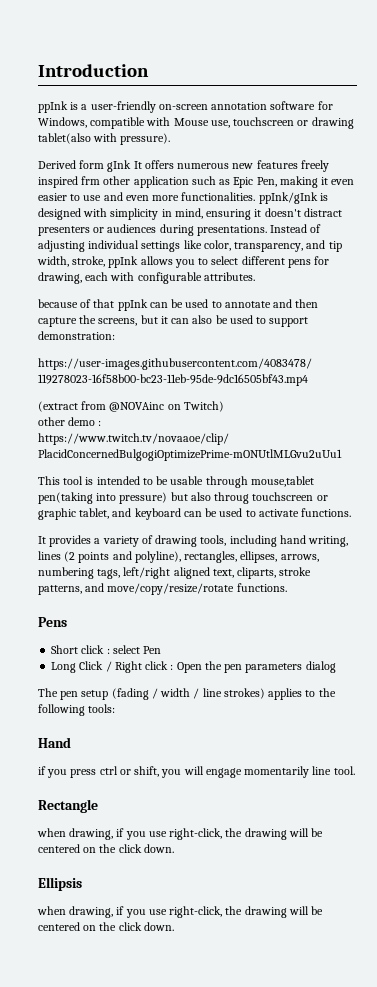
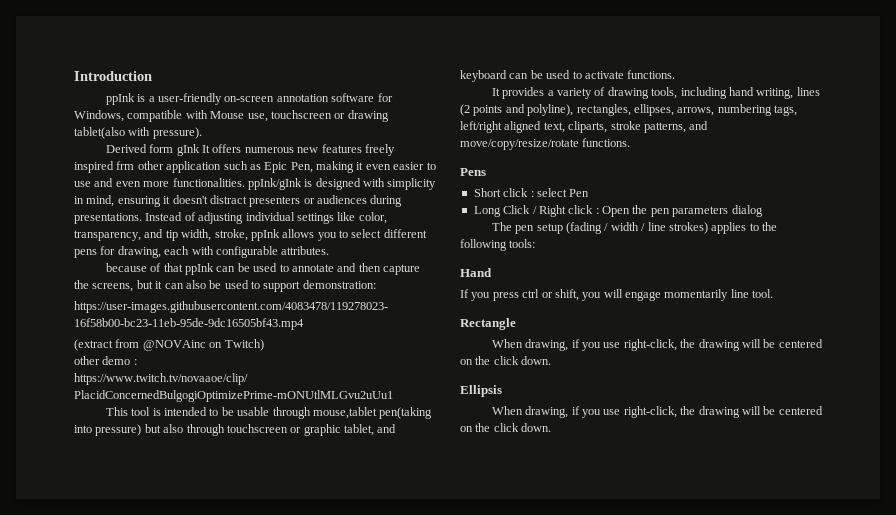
- This tool is intended to be usable through mouse,tablet pen(taking into pressure) but also throug touchscreen or graphic tablet, and keyboard can be used to activate functions.
+ This tool is intended to be usable through mouse,tablet pen(taking into pressure) but also through touchscreen or graphic tablet, and keyboard can be used to activate functions.
- if you press ctrl or shift, you will engage momentarily line tool.
+ If you press ctrl or shift, you will engage momentarily line tool.
  Rectangle
- when drawing, if you use right-click, the drawing will be centered on the click down.
+ When drawing, if you use right-click, the drawing will be centered on the click down.
  Ellipsis
- when drawing, if you use right-click, the drawing will be centered on the click down.
+ When drawing, if you use right-click, the drawing will be centered on the click down.

